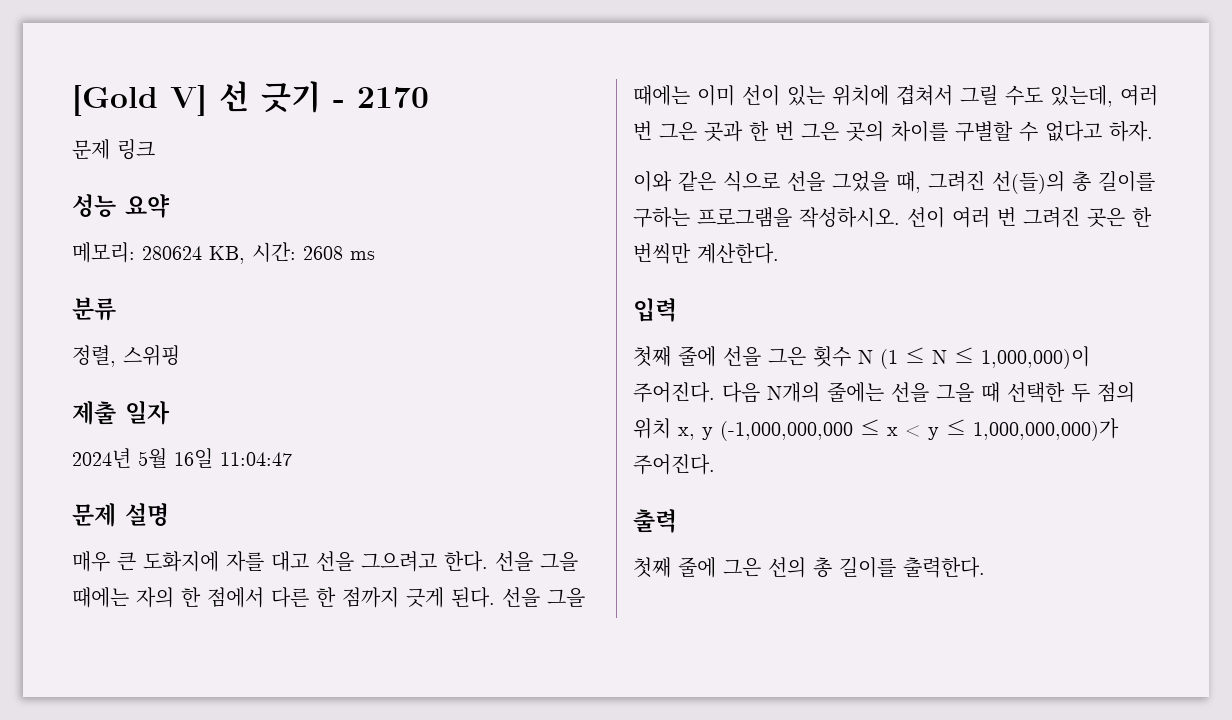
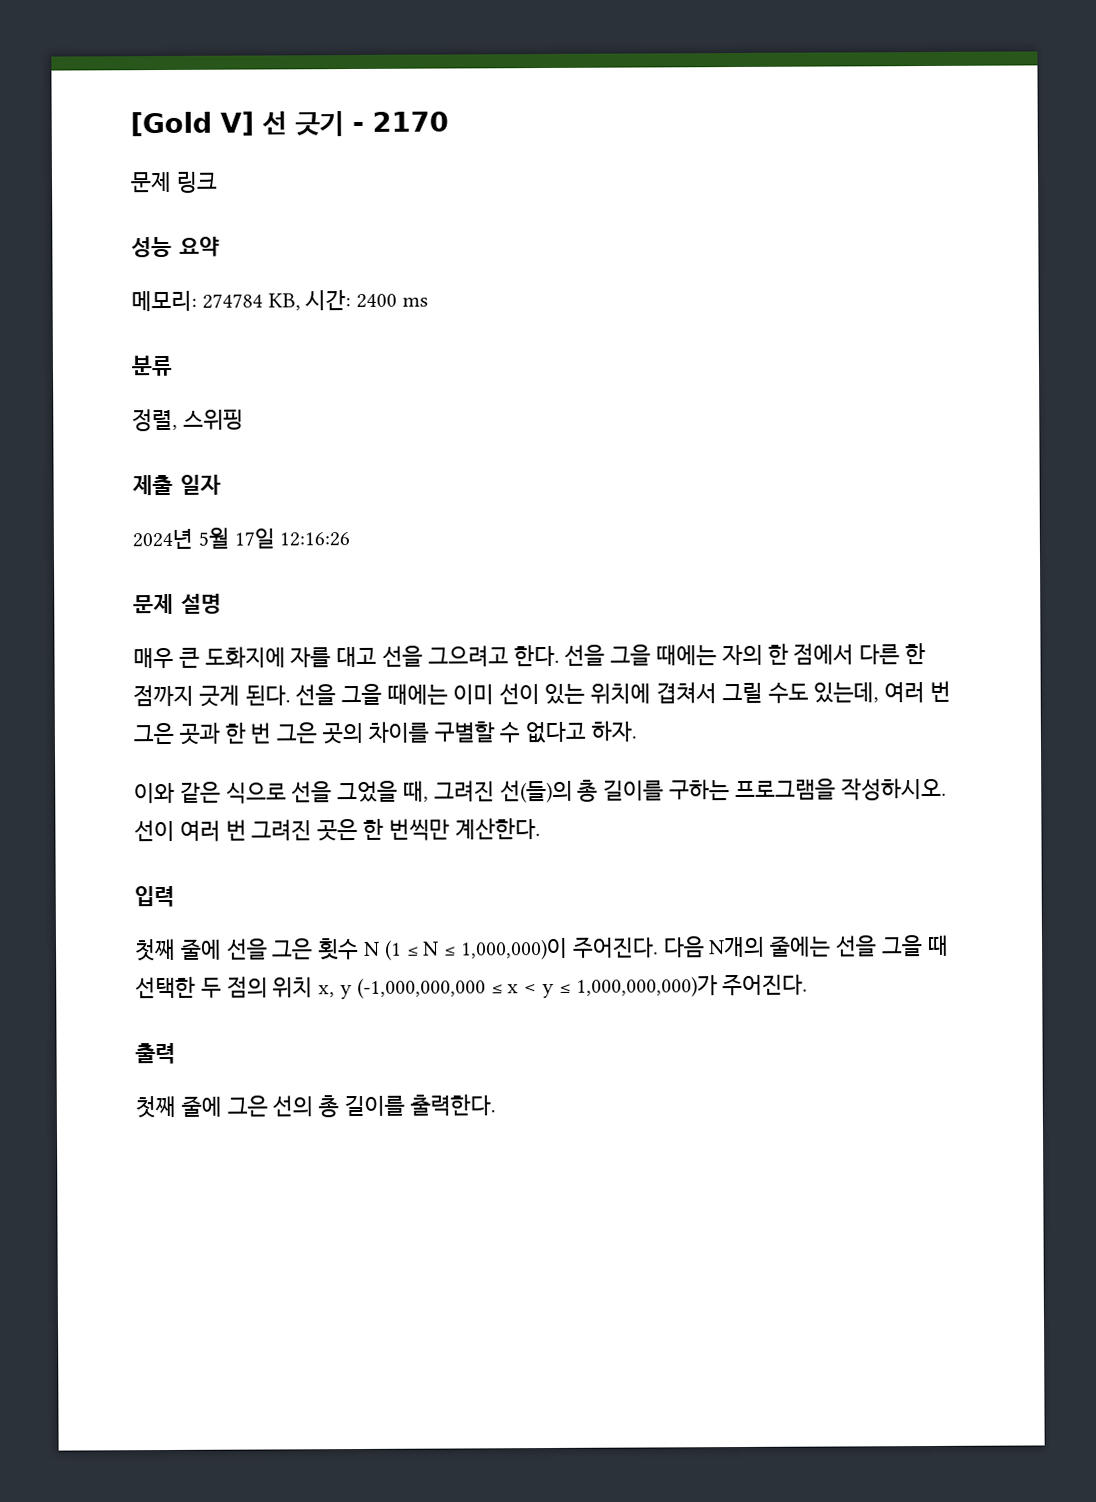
- 메모리: 280624 KB, 시간: 2608 ms
+ 메모리: 274784 KB, 시간: 2400 ms
- 2024년 5월 16일 11:04:47
+ 2024년 5월 17일 12:16:26

